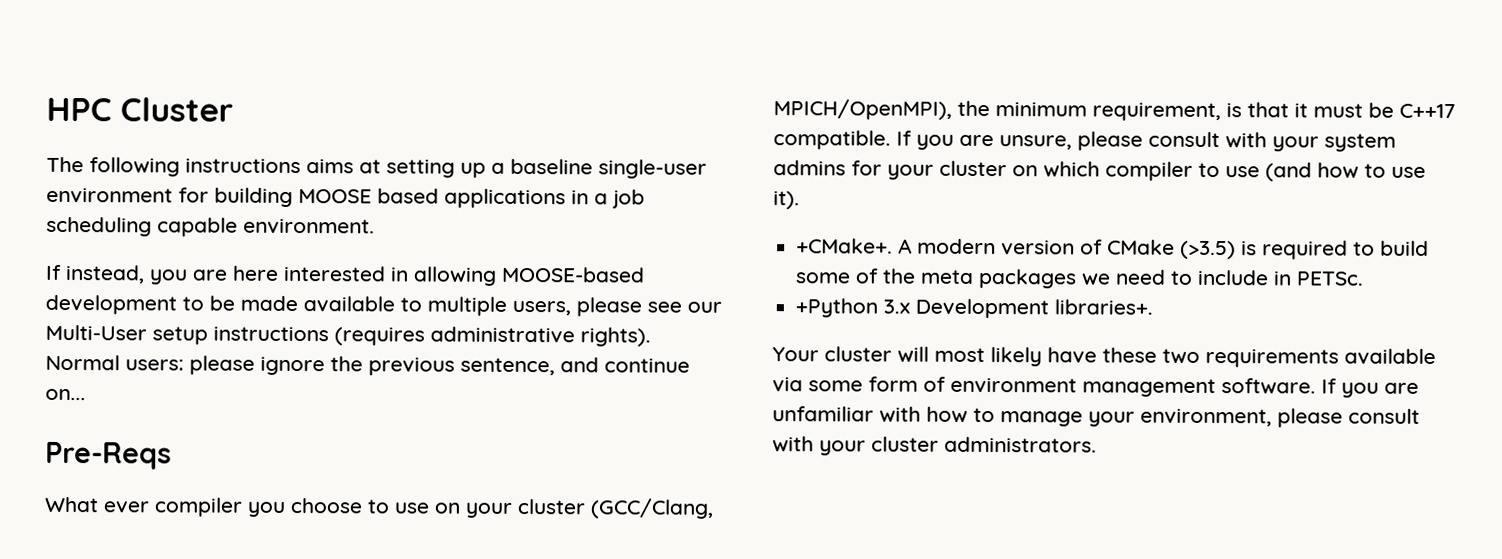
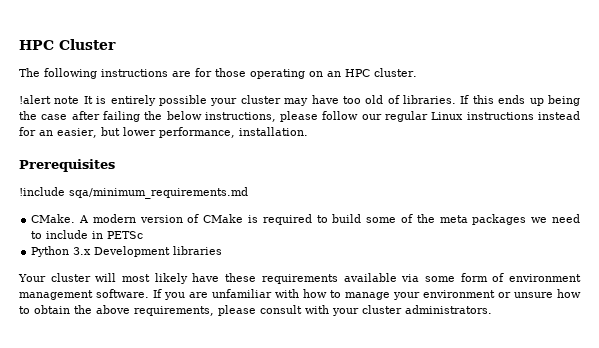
- The following instructions aims at setting up a baseline single-user environment for building MOOSE based applications in a job scheduling capable environment.
- If instead, you are here interested in allowing MOOSE-based development to be made available to multiple users, please see our Multi-User setup instructions (requires administrative rights). Normal users: please ignore the previous sentence, and continue on...
- Pre-Reqs
- What ever compiler you choose to use on your cluster (GCC/Clang, MPICH/OpenMPI), the minimum requirement, is that it must be C++17 compatible. If you are unsure, please consult with your system admins for your cluster on which compiler to use (and how to use it).
- +CMake+.
+ The following instructions are for those operating on an HPC cluster.
+ !alert note It is entirely possible your cluster may have too old of libraries. If this ends up being the case after failing the below instructions, please follow our regular Linux instructions instead for an easier, but lower performance, installation.
+ Prerequisites
+ !include sqa/minimum_requirements.md
+ CMake.
- A modern version of CMake (>3.5) is required to build some of the meta packages we need to include in PETSc.
- +Python 3.x Development libraries+.
+ A modern version of CMake is required to build some of the meta packages we need to include in PETSc
+ Python 3.x Development libraries
- Your cluster will most likely have these two requirements available via some form of environment management software.
+ Your cluster will most likely have these requirements available via some form of environment management software.
- If you are unfamiliar with how to manage your environment, please consult with your cluster administrators.
+ If you are unfamiliar with how to manage your environment or unsure how to obtain the above requirements, please consult with your cluster administrators.

